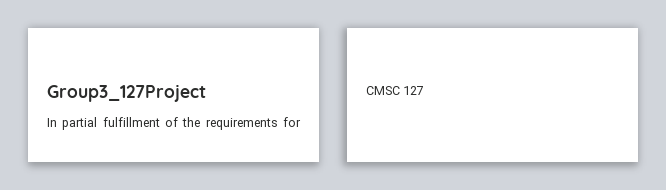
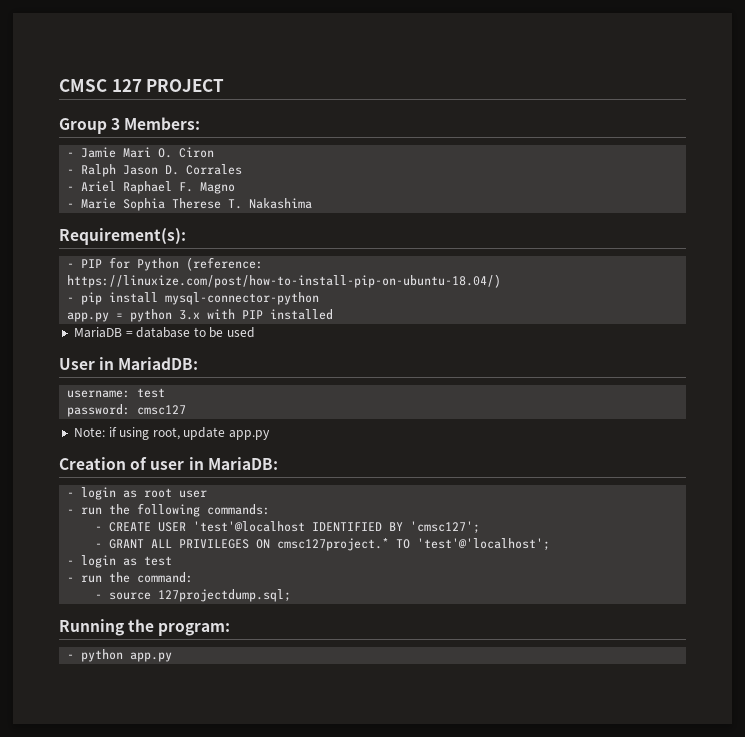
- Group3_127Project
- In partial fulfillment of the requirements for CMSC 127
+ CMSC 127 PROJECT
+ Group 3 Members:
+ - Jamie Mari O. Ciron
+ - Ralph Jason D. Corrales
+ - Ariel Raphael F. Magno
+ - Marie Sophia Therese T. Nakashima
+ Requirement(s):
+ - PIP for Python (reference: https://linuxize.com/post/how-to-install-pip-on-ubuntu-18.04/)
+ - pip install mysql-connector-python
+ app.py = python 3.x with PIP installed
+ MariaDB = database to be used
+ User in MariadDB:
+ username: test
+ password: cmsc127
+ Note: if using root, update app.py
+ Creation of user in MariaDB:
+ - login as root user
+ - run the following commands:
+ - CREATE USER 'test'@localhost IDENTIFIED BY 'cmsc127';
+ - GRANT ALL PRIVILEGES ON cmsc127project.* TO 'test'@'localhost';
+ - login as test
+ - run the command:
+ - source 127projectdump.sql;
+ Running the program:
+ - python app.py

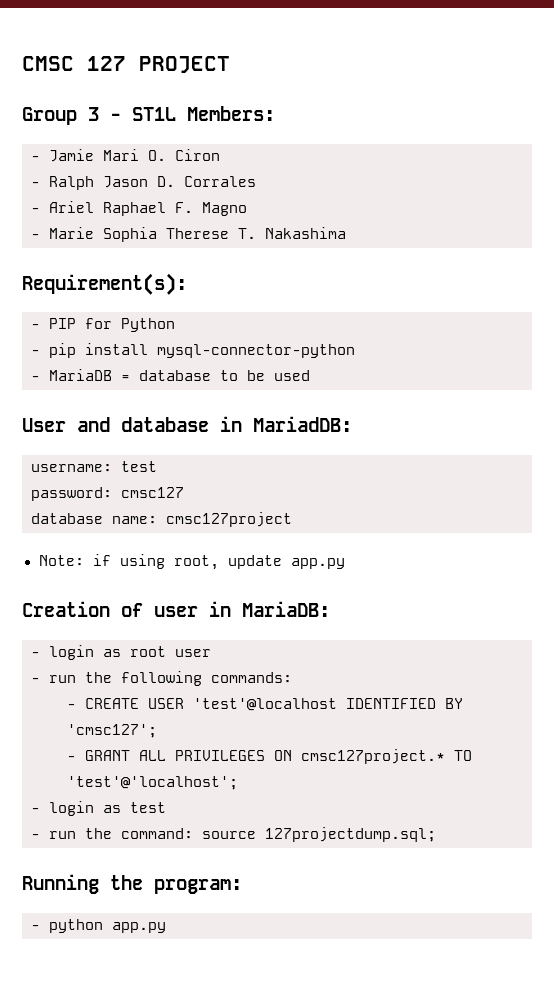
- Group 3 Members:
+ Group 3 - ST1L Members:
- - PIP for Python (reference: https://linuxize.com/post/how-to-install-pip-on-ubuntu-18.04/)
+ - PIP for Python
- app.py = python 3.x with PIP installed
- MariaDB = database to be used
+ - MariaDB = database to be used
- User in MariadDB:
+ User and database in MariadDB:
+ database name: cmsc127project
- - run the command:
- - source 127projectdump.sql;
+ - run the command: source 127projectdump.sql;

